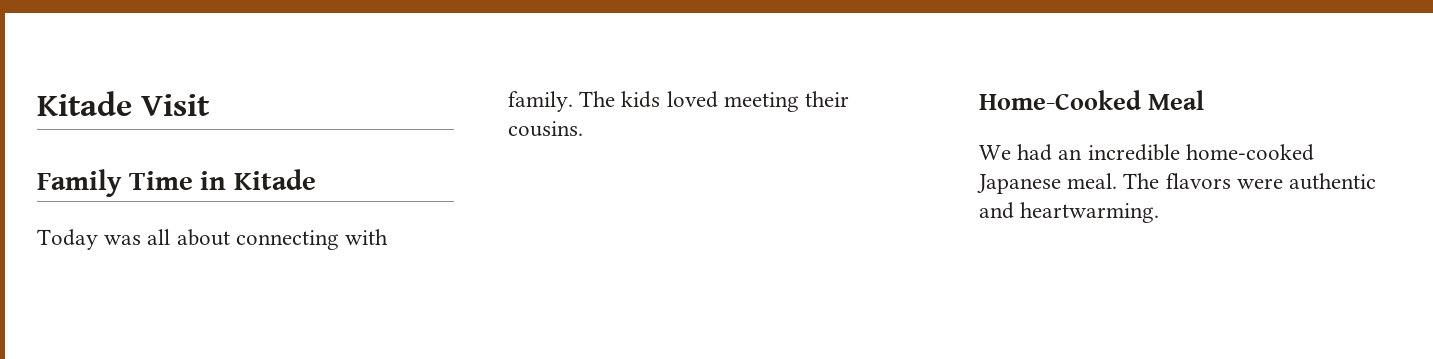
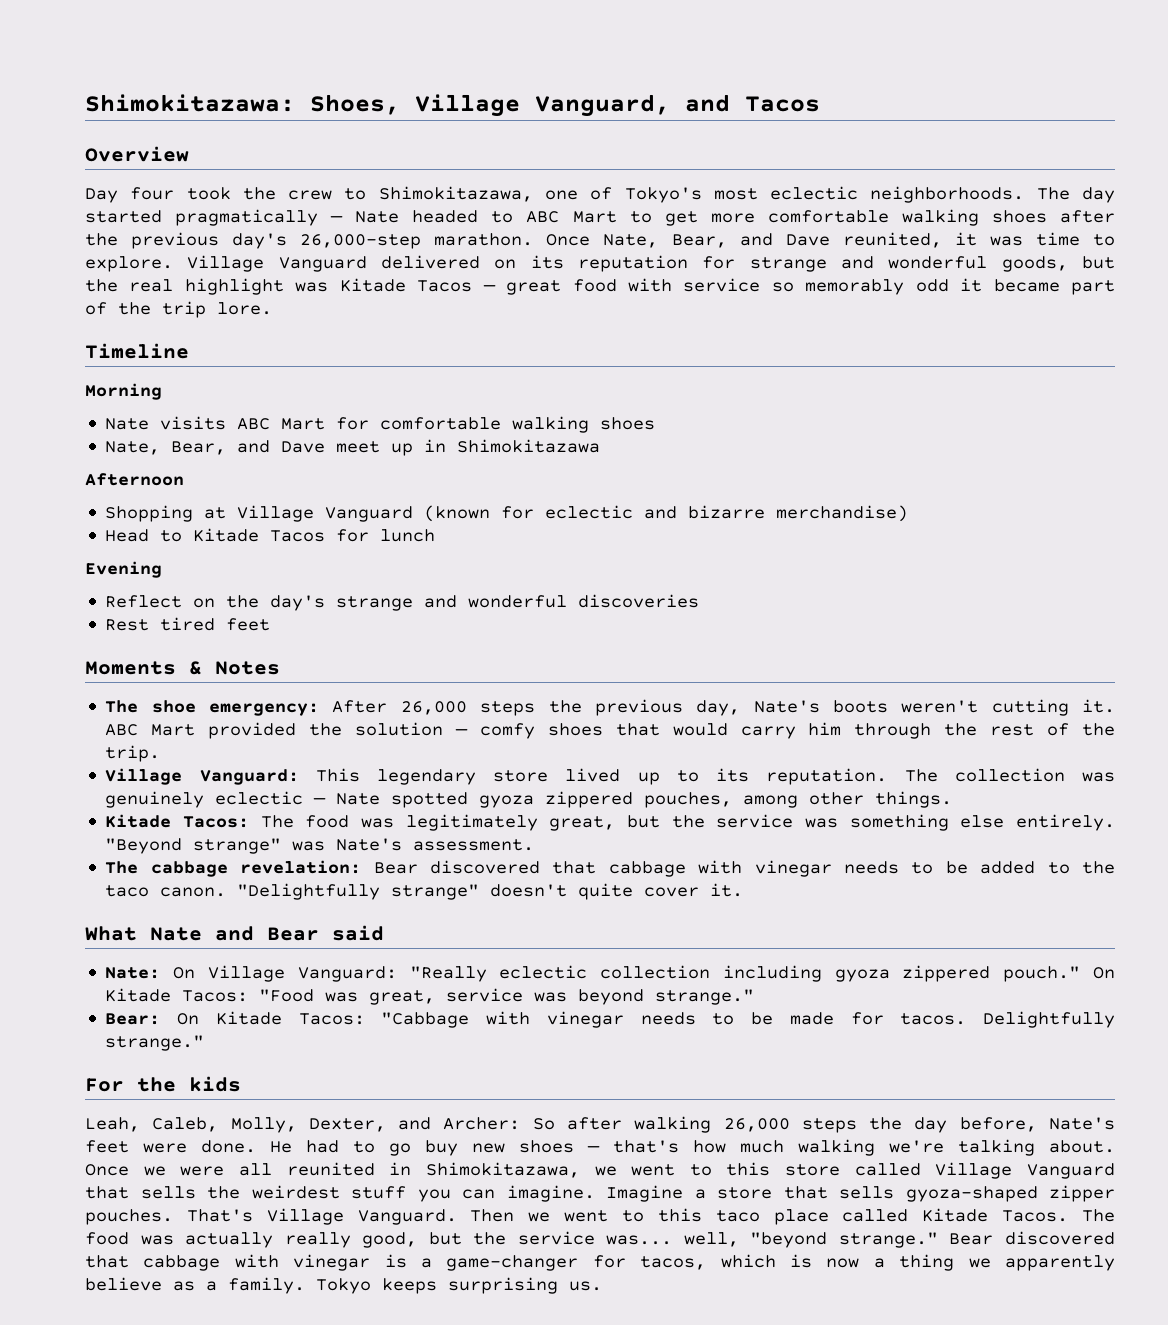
- Kitade Visit
- Family Time in Kitade
- Today was all about connecting with family. The kids loved meeting their cousins.
- Home-Cooked Meal
- We had an incredible home-cooked Japanese meal. The flavors were authentic and heartwarming.
+ Shimokitazawa: Shoes, Village Vanguard, and Tacos
+ Overview
+ Day four took the crew to Shimokitazawa, one of Tokyo's most eclectic neighborhoods. The day started pragmatically — Nate headed to ABC Mart to get more comfortable walking shoes after the previous day's 26,000-step marathon. Once Nate, Bear, and Dave reunited, it was time to explore. Village Vanguard delivered on its reputation for strange and wonderful goods, but the real highlight was Kitade Tacos — great food with service so memorably odd it became part of the trip lore.
+ Timeline
+ Morning
+ Nate visits ABC Mart for comfortable walking shoes
+ Nate, Bear, and Dave meet up in Shimokitazawa
+ Afternoon
+ Shopping at Village Vanguard (known for eclectic and bizarre merchandise)
+ Head to Kitade Tacos for lunch
+ Evening
+ Reflect on the day's strange and wonderful discoveries
+ Rest tired feet
+ Moments & Notes
+ The shoe emergency: After 26,000 steps the previous day, Nate's boots weren't cutting it. ABC Mart provided the solution — comfy shoes that would carry him through the rest of the trip.
+ Village Vanguard: This legendary store lived up to its reputation. The collection was genuinely eclectic — Nate spotted gyoza zippered pouches, among other things.
+ Kitade Tacos: The food was legitimately great, but the service was something else entirely. "Beyond strange" was Nate's assessment.
+ The cabbage revelation: Bear discovered that cabbage with vinegar needs to be added to the taco canon. "Delightfully strange" doesn't quite cover it.
+ What Nate and Bear said
+ Nate: On Village Vanguard: "Really eclectic collection including gyoza zippered pouch." On Kitade Tacos: "Food was great, service was beyond strange."
+ Bear: On Kitade Tacos: "Cabbage with vinegar needs to be made for tacos. Delightfully strange."
+ For the kids
+ Leah, Caleb, Molly, Dexter, and Archer: So after walking 26,000 steps the day before, Nate's feet were done. He had to go buy new shoes — that's how much walking we're talking about. Once we were all reunited in Shimokitazawa, we went to this store called Village Vanguard that sells the weirdest stuff you can imagine. Imagine a store that sells gyoza-shaped zipper pouches. That's Village Vanguard. Then we went to this taco place called Kitade Tacos. The food was actually really good, but the service was... well, "beyond strange." Bear discovered that cabbage with vinegar is a game-changer for tacos, which is now a thing we apparently believe as a family. Tokyo keeps surprising us.

